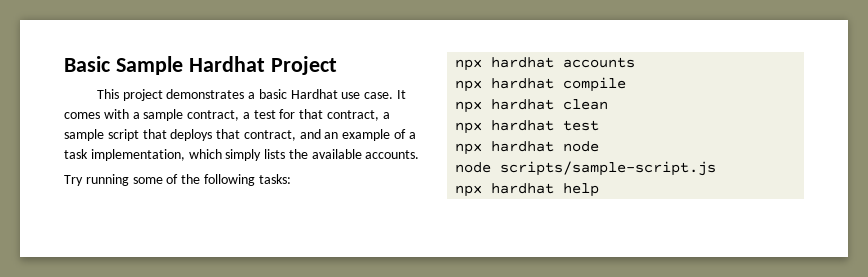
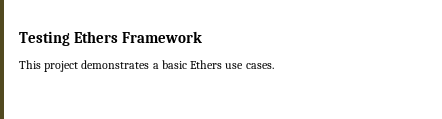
- Basic Sample Hardhat Project
+ Testing Ethers Framework
- This project demonstrates a basic Hardhat use case. It comes with a sample contract, a test for that contract, a sample script that deploys that contract, and an example of a task implementation, which simply lists the available accounts.
- Try running some of the following tasks:
- npx hardhat accounts
- npx hardhat compile
- npx hardhat clean
- npx hardhat test
- npx hardhat node
- node scripts/sample-script.js
- npx hardhat help
+ This project demonstrates a basic Ethers use cases.

